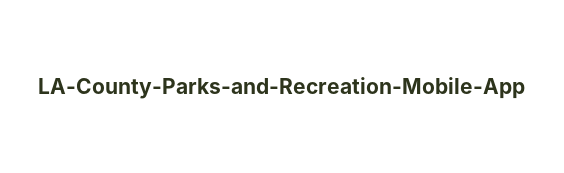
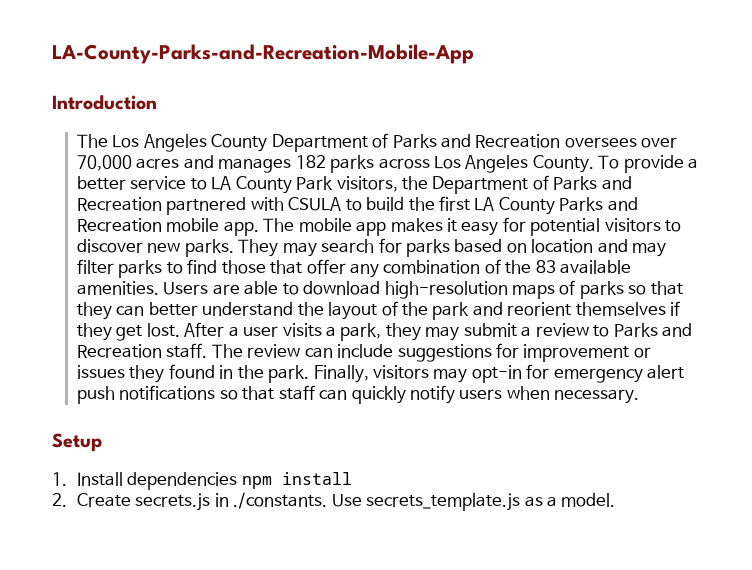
+ Introduction
+ The Los Angeles County Department of Parks and Recreation oversees over 70,000 acres and manages 182 parks across Los Angeles County. To provide a better service to LA County Park visitors, the Department of Parks and Recreation partnered with CSULA to build the first LA County Parks and Recreation mobile app. The mobile app makes it easy for potential visitors to discover new parks. They may search for parks based on location and may filter parks to find those that offer any combination of the 83 available amenities. Users are able to download high-resolution maps of parks so that they can better understand the layout of the park and reorient themselves if they get lost. After a user visits a park, they may submit a review to Parks and Recreation staff. The review can include suggestions for improvement or issues they found in the park. Finally, visitors may opt-in for emergency alert push notifications so that staff can quickly notify users when necessary.
+ Setup
+ 1. Install dependencies npm install
+ 2. Create secrets.js in ./constants. Use secrets_template.js as a model.

